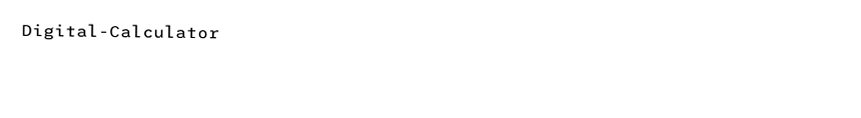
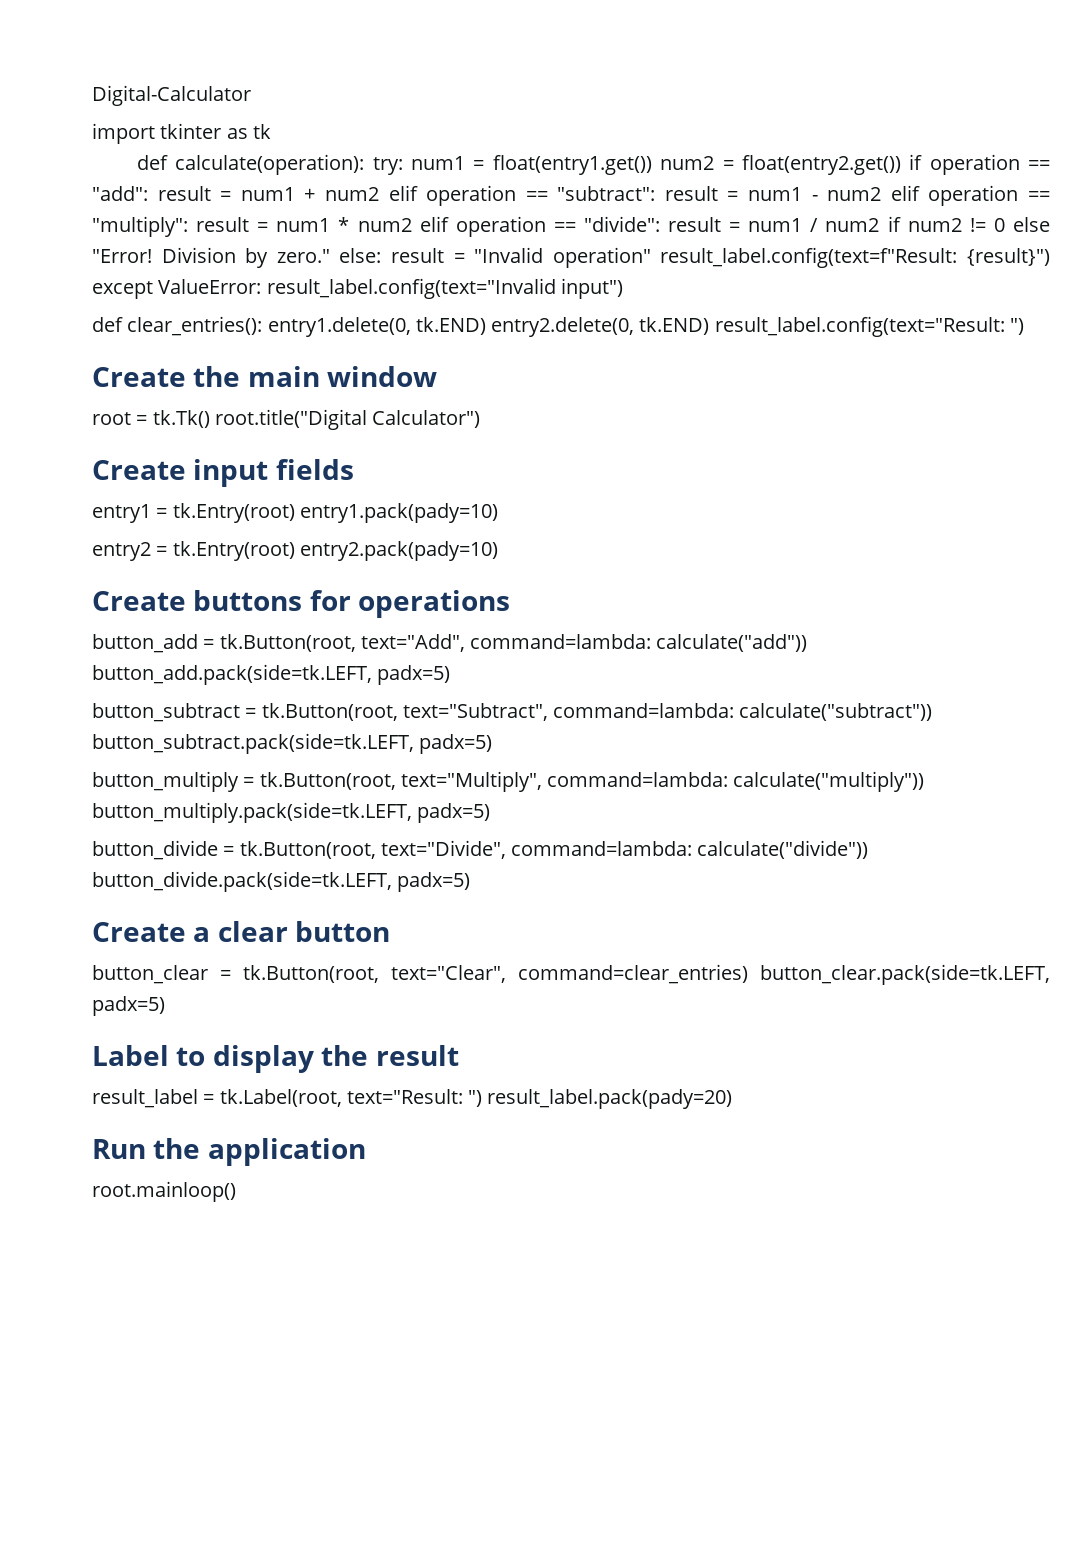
+ import tkinter as tk
+ def calculate(operation): try: num1 = float(entry1.get()) num2 = float(entry2.get()) if operation == "add": result = num1 + num2 elif operation == "subtract": result = num1 - num2 elif operation == "multiply": result = num1 * num2 elif operation == "divide": result = num1 / num2 if num2 != 0 else "Error! Division by zero." else: result = "Invalid operation" result_label.config(text=f"Result: {result}") except ValueError: result_label.config(text="Invalid input")
+ def clear_entries(): entry1.delete(0, tk.END) entry2.delete(0, tk.END) result_label.config(text="Result: ")
+ Create the main window
+ root = tk.Tk() root.title("Digital Calculator")
+ Create input fields
+ entry1 = tk.Entry(root) entry1.pack(pady=10)
+ entry2 = tk.Entry(root) entry2.pack(pady=10)
+ Create buttons for operations
+ button_add = tk.Button(root, text="Add", command=lambda: calculate("add")) button_add.pack(side=tk.LEFT, padx=5)
+ button_subtract = tk.Button(root, text="Subtract", command=lambda: calculate("subtract")) button_subtract.pack(side=tk.LEFT, padx=5)
+ button_multiply = tk.Button(root, text="Multiply", command=lambda: calculate("multiply")) button_multiply.pack(side=tk.LEFT, padx=5)
+ button_divide = tk.Button(root, text="Divide", command=lambda: calculate("divide")) button_divide.pack(side=tk.LEFT, padx=5)
+ Create a clear button
+ button_clear = tk.Button(root, text="Clear", command=clear_entries) button_clear.pack(side=tk.LEFT, padx=5)
+ Label to display the result
+ result_label = tk.Label(root, text="Result: ") result_label.pack(pady=20)
+ Run the application
+ root.mainloop()

